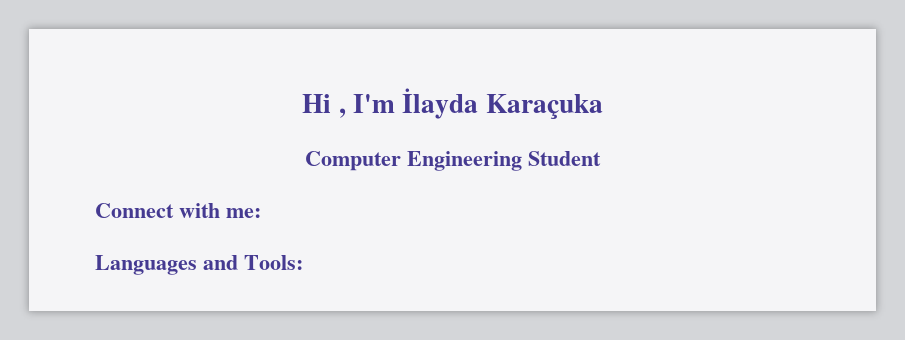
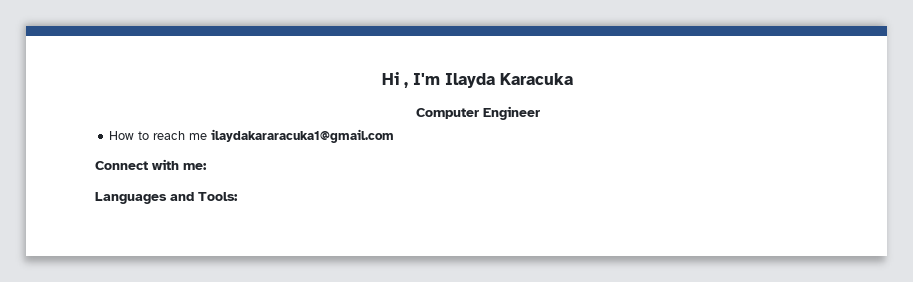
- Hi , I'm İlayda Karaçuka
+ Hi , I'm Ilayda Karacuka
- Computer Engineering Student
+ Computer Engineer
+ How to reach me ilaydakararacuka1@gmail.com

